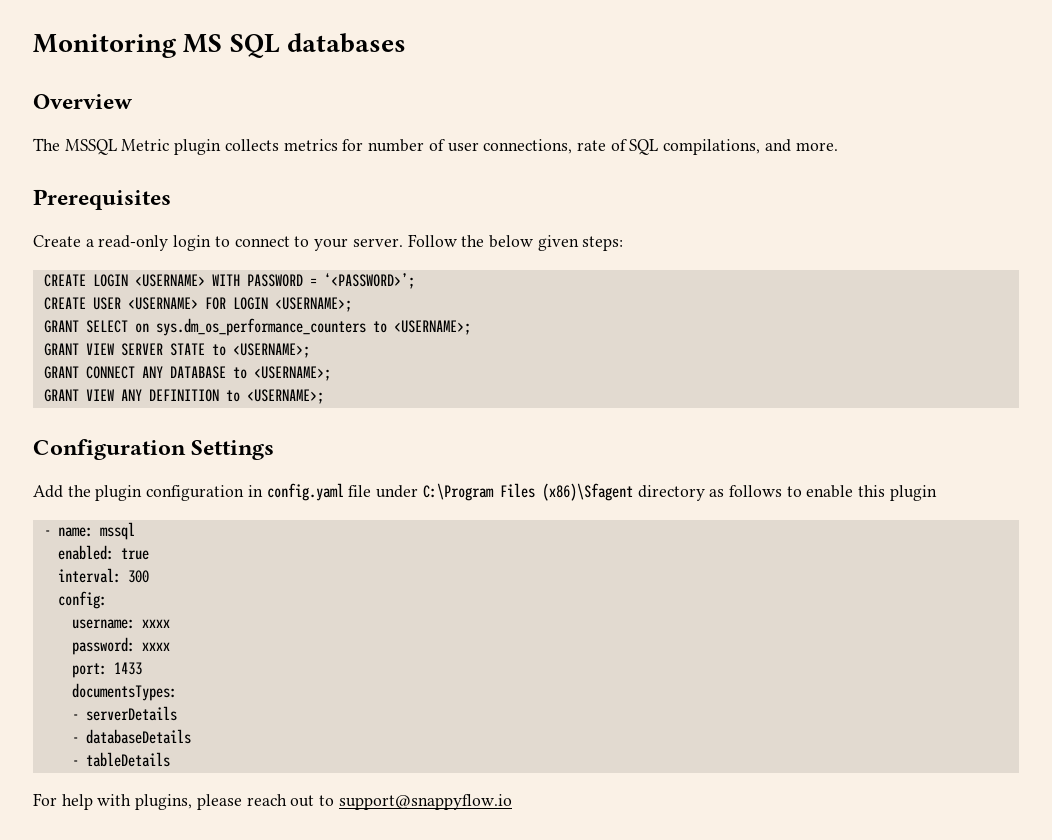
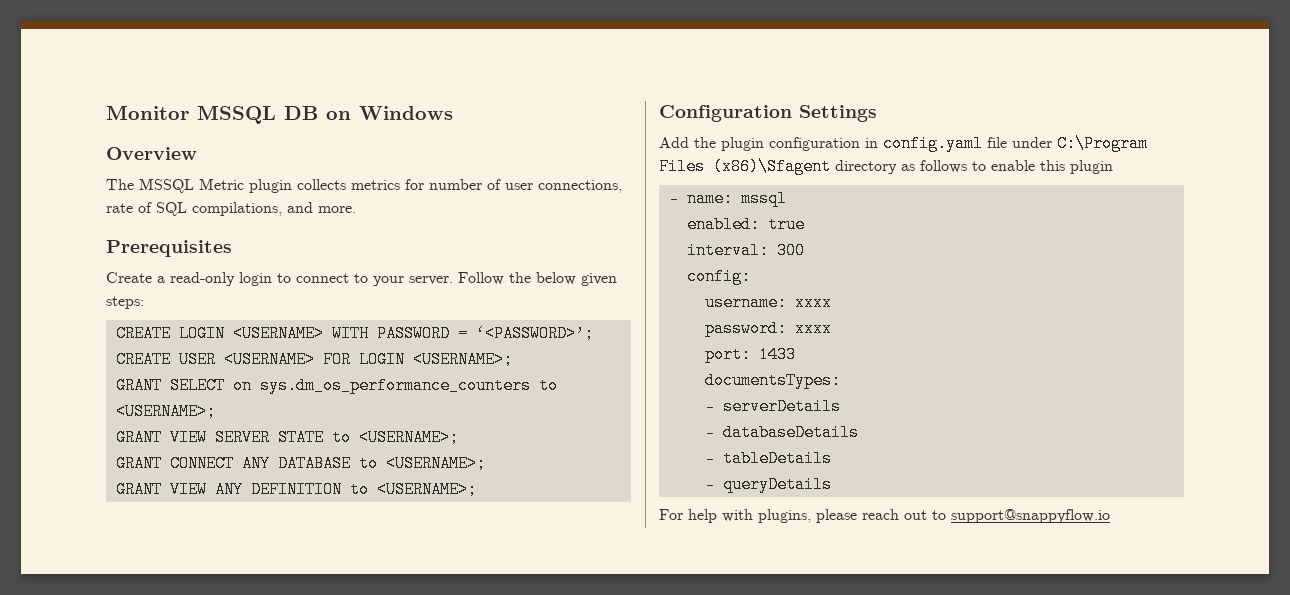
- Monitoring MS SQL databases
+ Monitor MSSQL DB on Windows
+ - queryDetails

